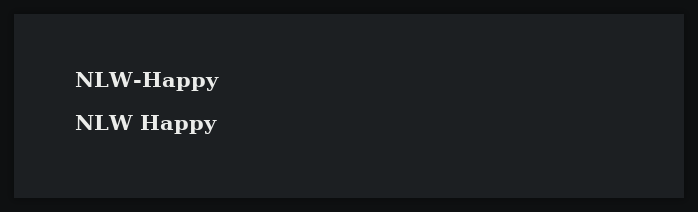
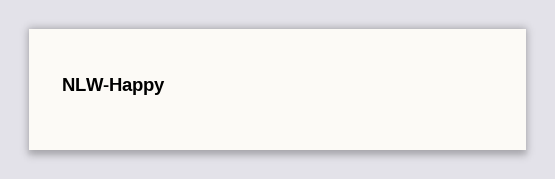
- NLW Happy

